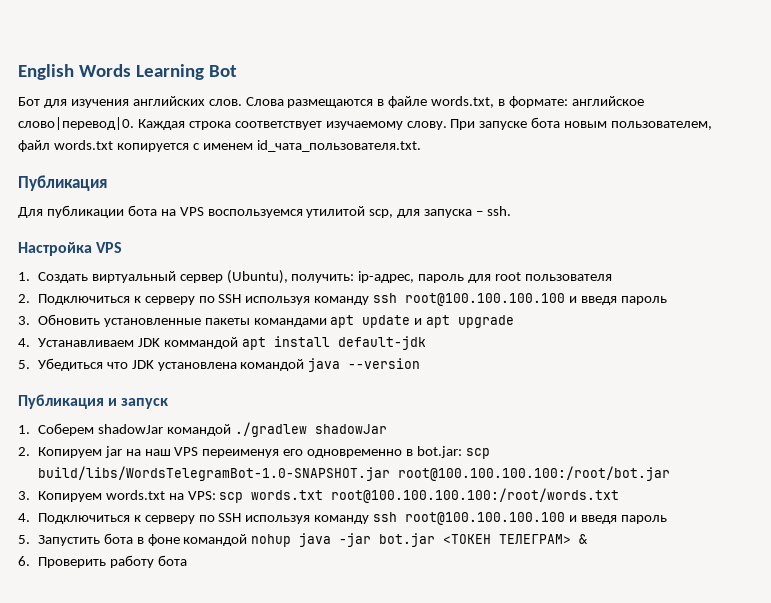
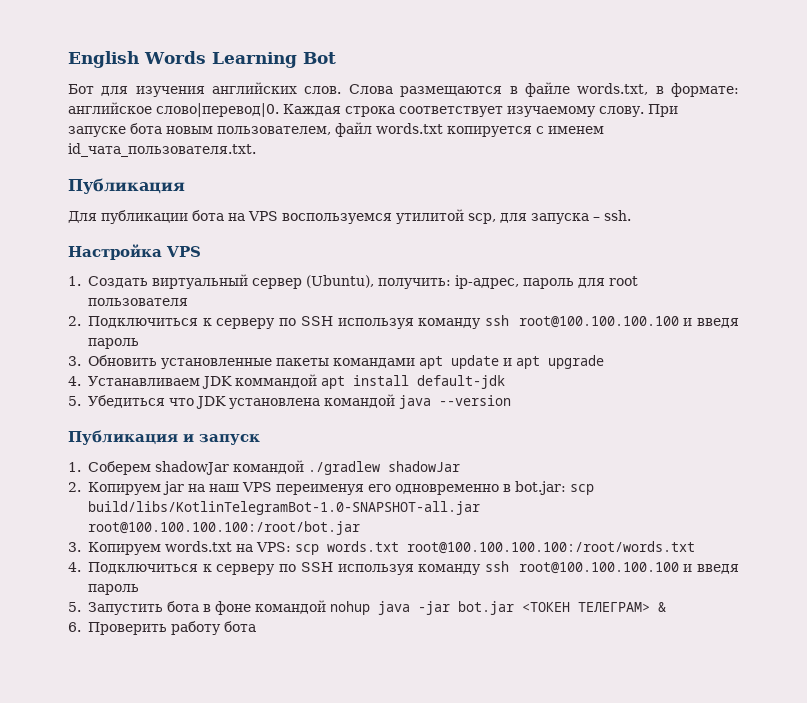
- 2. Копируем jar на наш VPS переименуя его одновременно в bot.jar: scp build/libs/WordsTelegramBot-1.0-SNAPSHOT.jar root@100.100.100.100:/root/bot.jar
+ 2. Копируем jar на наш VPS переименуя его одновременно в bot.jar: scp build/libs/KotlinTelegramBot-1.0-SNAPSHOT-all.jar root@100.100.100.100:/root/bot.jar

